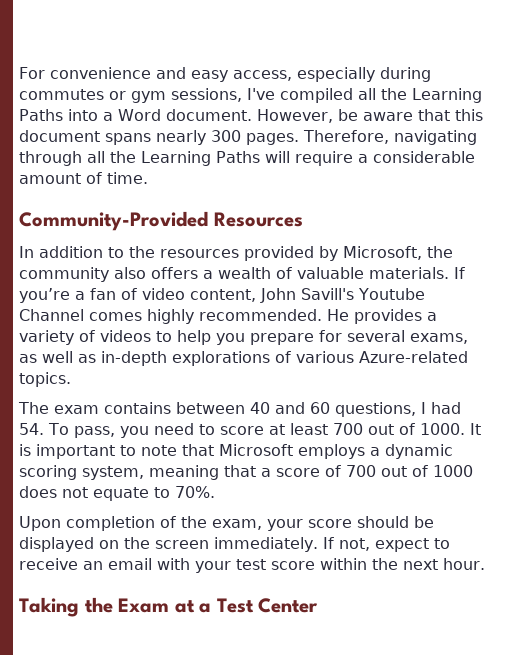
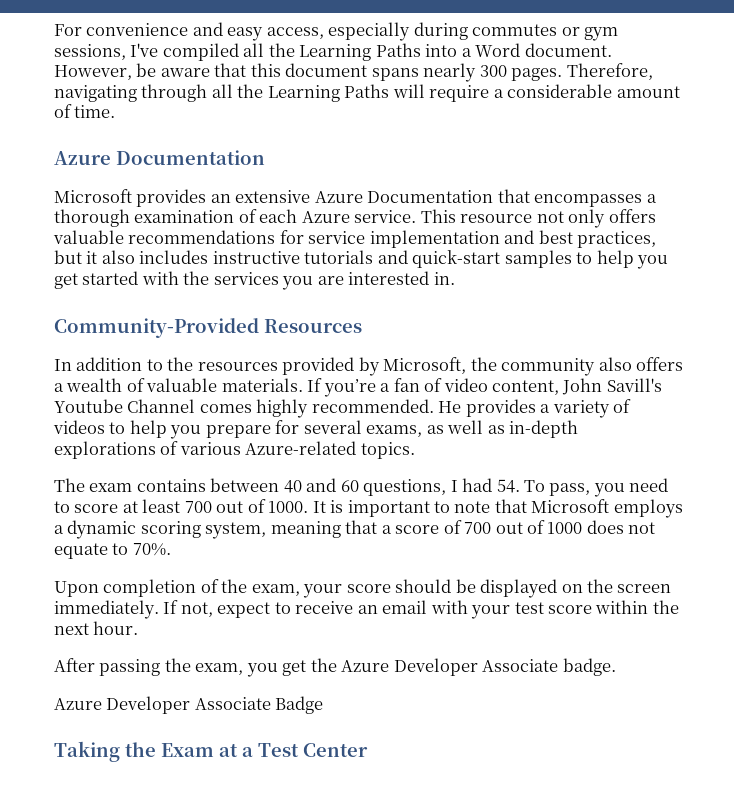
  Therefore, navigating through all the Learning Paths will require a considerable amount of time.
+ Azure Documentation
+ Microsoft provides an extensive Azure Documentation that encompasses a thorough examination of each Azure service. This resource not only offers valuable recommendations for service implementation and best practices, but it also includes instructive tutorials and quick-start samples to help you get started with the services you are interested in.
+ After passing the exam, you get the Azure Developer Associate badge.
+ Azure Developer Associate Badge

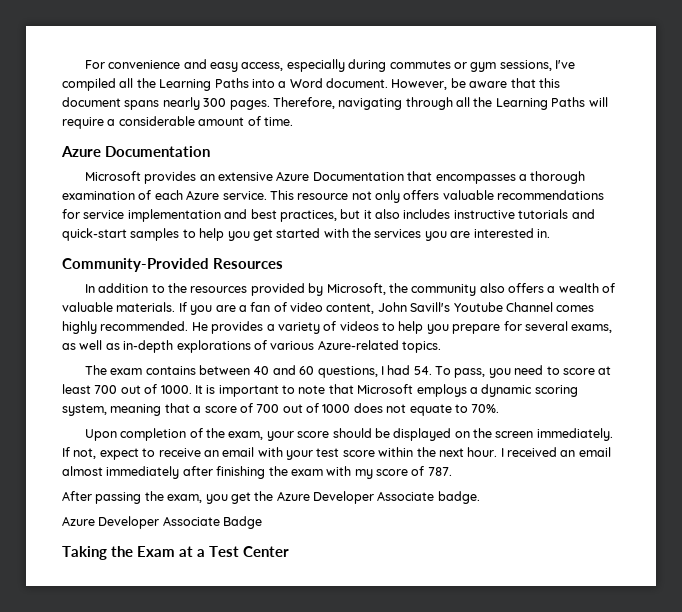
- If you’re a fan of video content, John Savill's Youtube Channel comes highly recommended.
+ If you are a fan of video content, John Savill's Youtube Channel comes highly recommended.
+ I received an email almost immediately after finishing the exam with my score of 787.

